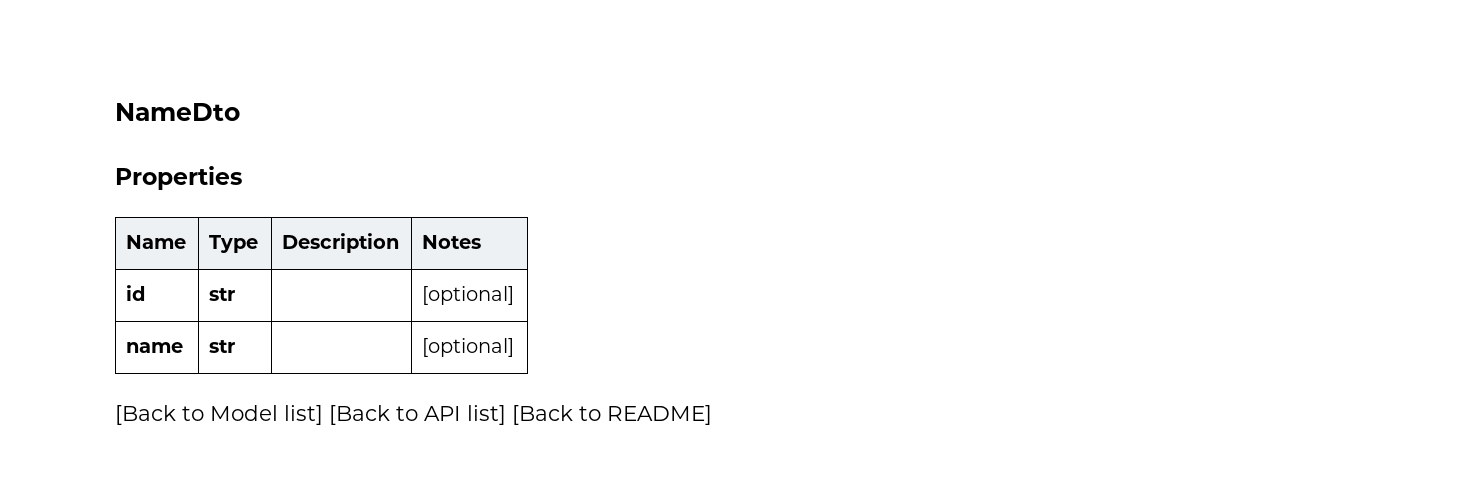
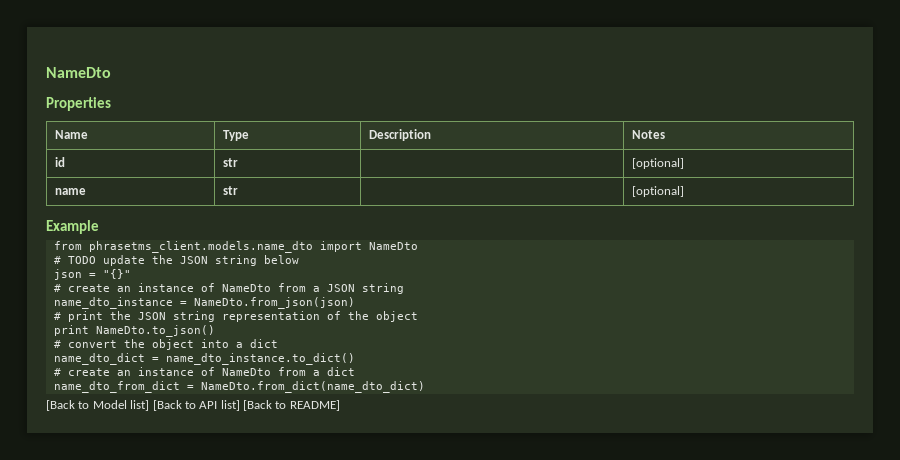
+ Example
+ from phrasetms_client.models.name_dto import NameDto
+ # TODO update the JSON string below
+ json = "{}"
+ # create an instance of NameDto from a JSON string
+ name_dto_instance = NameDto.from_json(json)
+ # print the JSON string representation of the object
+ print NameDto.to_json()
+ # convert the object into a dict
+ name_dto_dict = name_dto_instance.to_dict()
+ # create an instance of NameDto from a dict
+ name_dto_from_dict = NameDto.from_dict(name_dto_dict)

